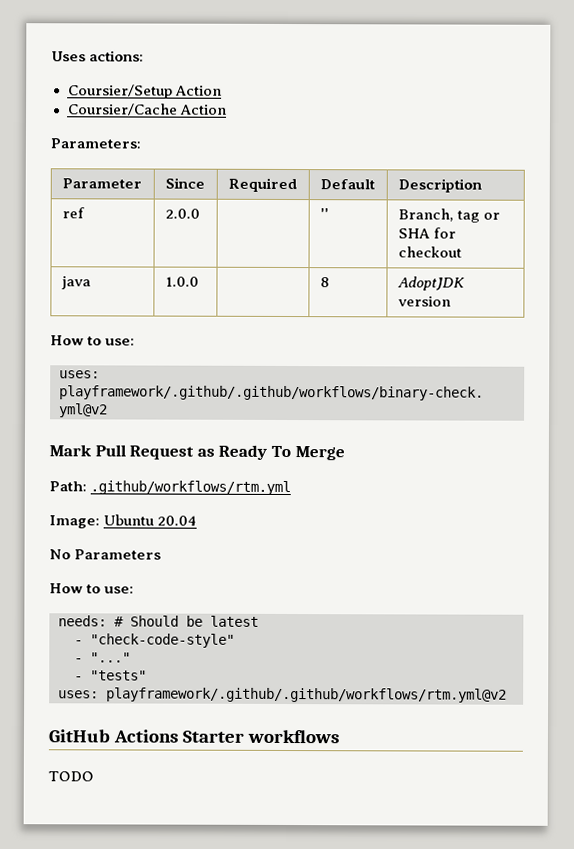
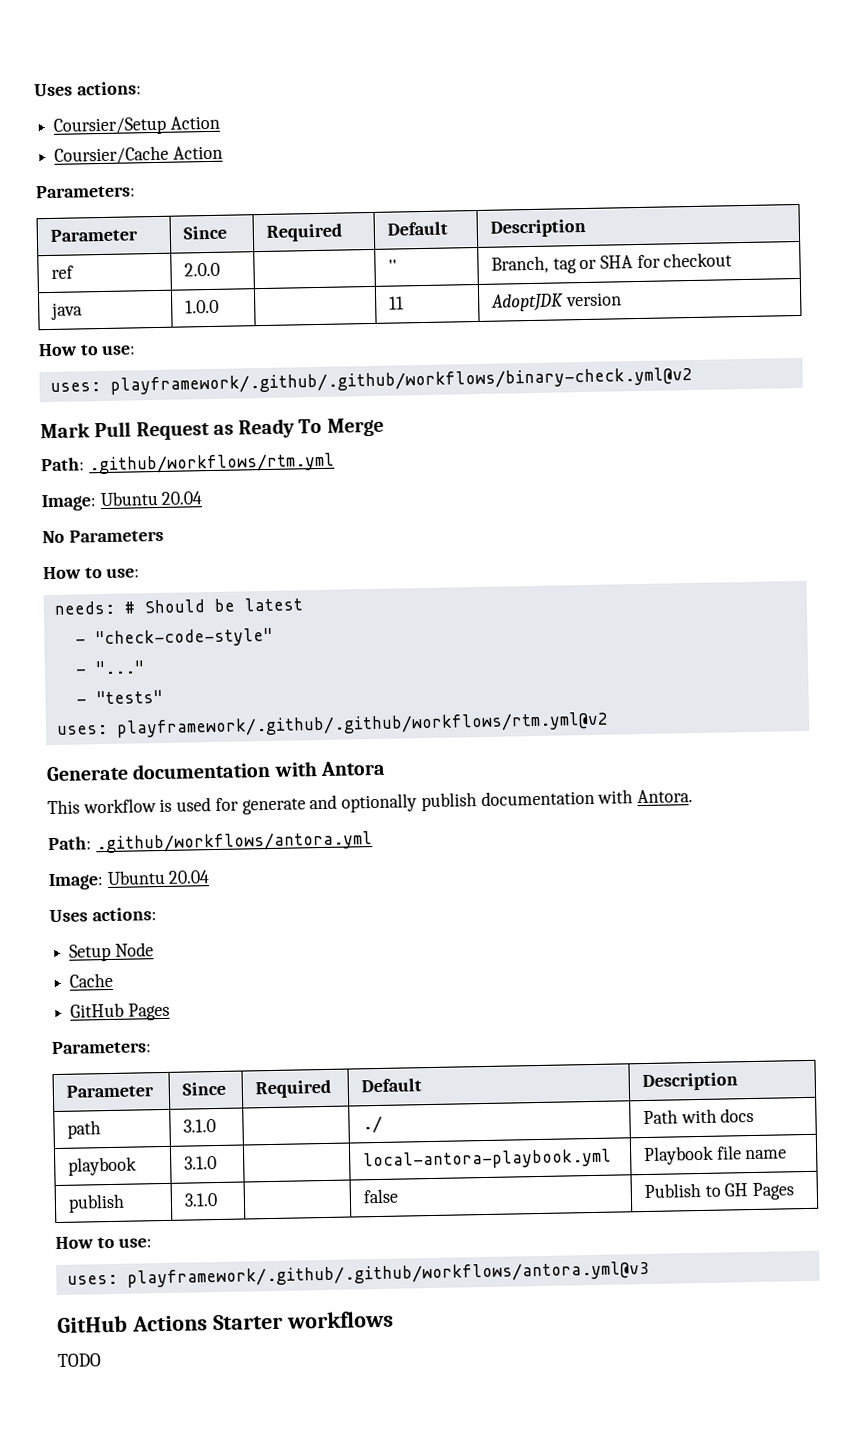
- java | 1.0.0 | | 8 | AdoptJDK version
+ java | 1.0.0 | | 11 | AdoptJDK version
+ Generate documentation with Antora
+ This workflow is used for generate and optionally publish documentation with Antora.
+ Path: .github/workflows/antora.yml
+ Image: Ubuntu 20.04
+ Uses actions:
+ Setup Node
+ Cache
+ GitHub Pages
+ Parameters:
+ Parameter | Since | Required | Default | Description
+ path | 3.1.0 | | ./ | Path with docs
+ playbook | 3.1.0 | | local-antora-playbook.yml | Playbook file name
+ publish | 3.1.0 | | false | Publish to GH Pages
+ How to use:
+ uses: playframework/.github/.github/workflows/antora.yml@v3

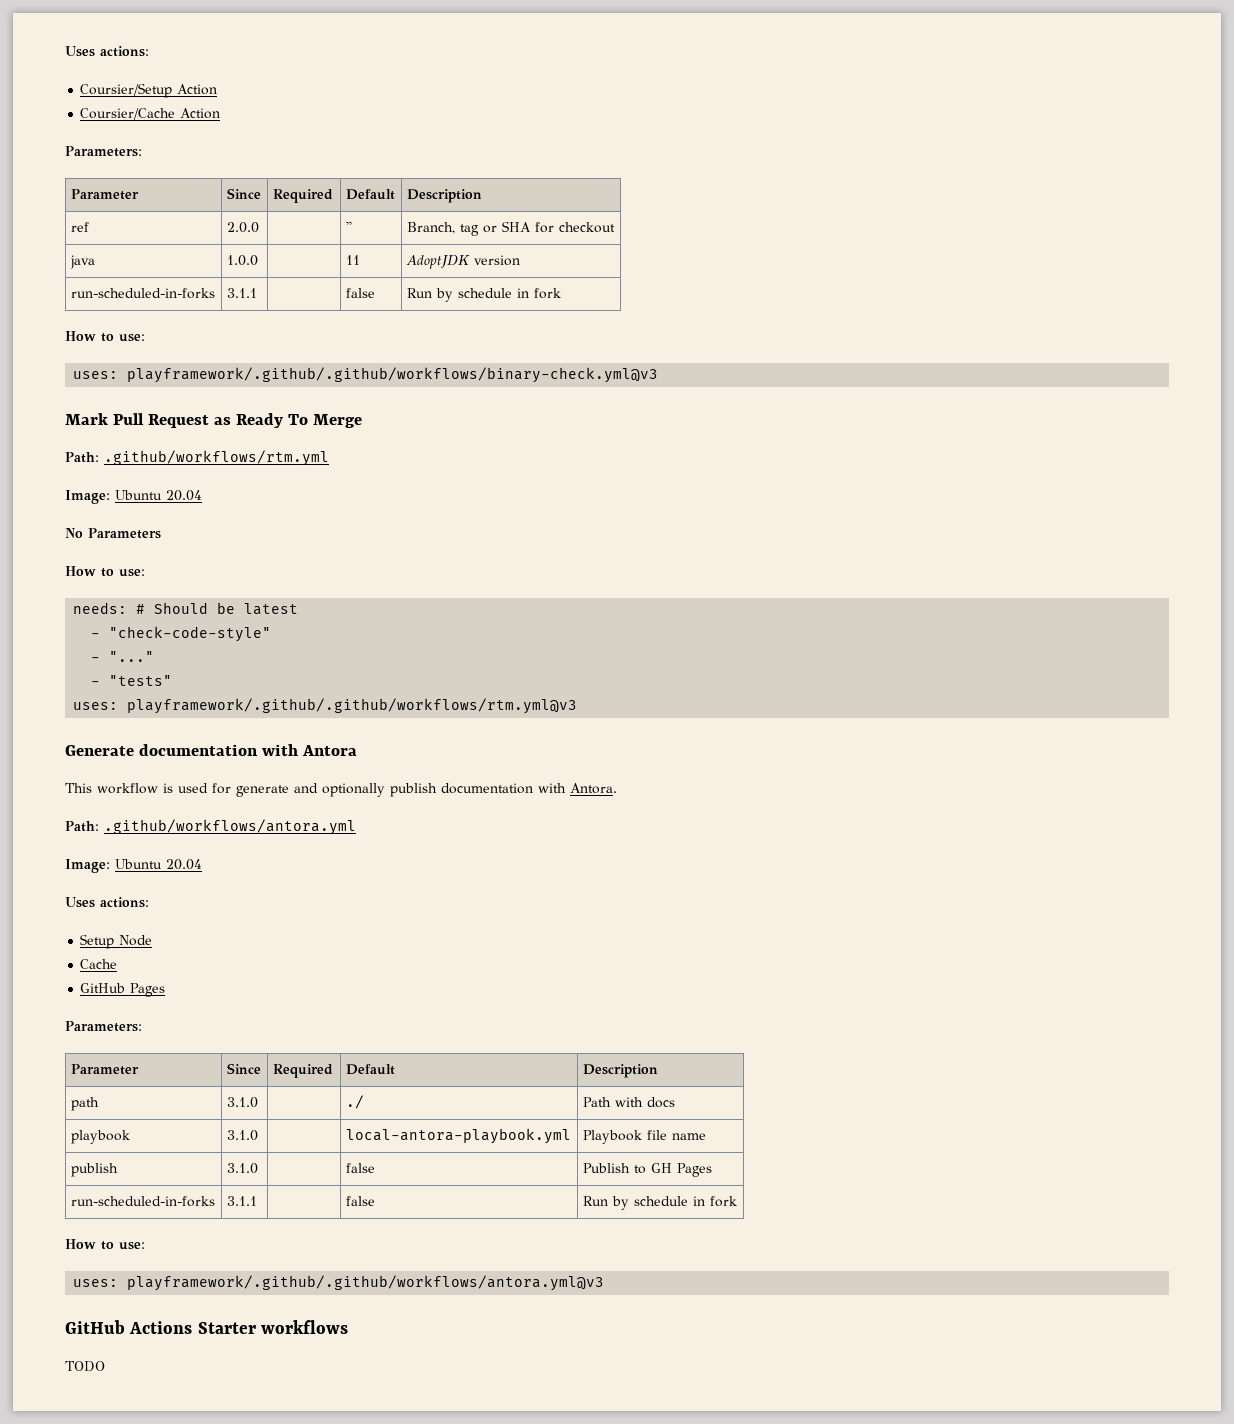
  java | 1.0.0 | | 11 | AdoptJDK version
+ run-scheduled-in-forks | 3.1.1 | | false | Run by schedule in fork
  How to use:
- uses: playframework/.github/.github/workflows/binary-check.yml@v2
+ uses: playframework/.github/.github/workflows/binary-check.yml@v3
- uses: playframework/.github/.github/workflows/rtm.yml@v2
+ uses: playframework/.github/.github/workflows/rtm.yml@v3
  publish | 3.1.0 | | false | Publish to GH Pages
+ run-scheduled-in-forks | 3.1.1 | | false | Run by schedule in fork

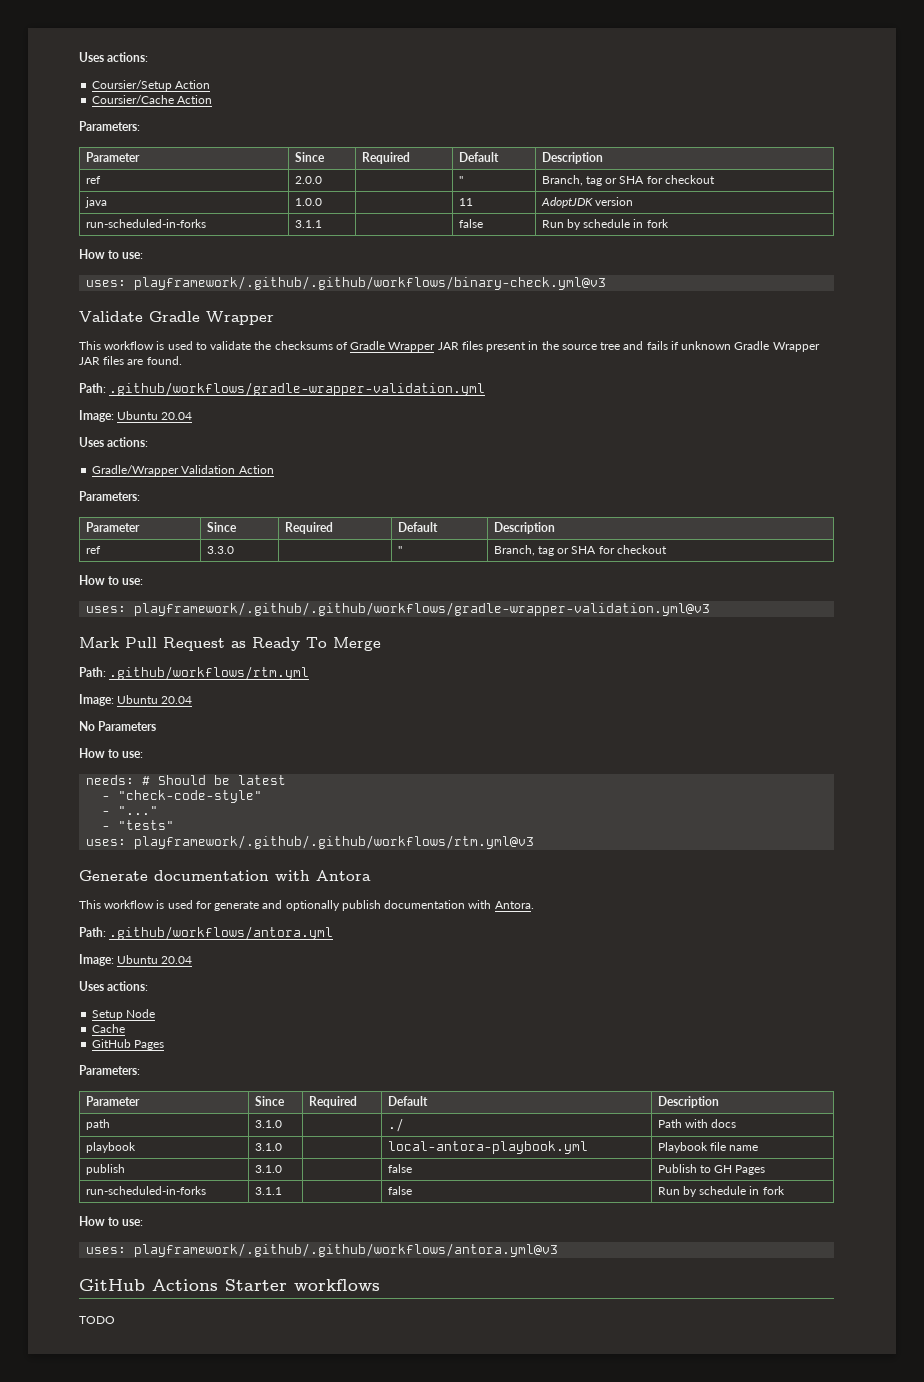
+ Validate Gradle Wrapper
+ This workflow is used to validate the checksums of Gradle Wrapper JAR files present in the source tree and fails if unknown Gradle Wrapper JAR files are found.
+ Path: .github/workflows/gradle-wrapper-validation.yml
+ Image: Ubuntu 20.04
+ Uses actions:
+ Gradle/Wrapper Validation Action
+ Parameters:
+ Parameter | Since | Required | Default | Description
+ ref | 3.3.0 | | '' | Branch, tag or SHA for checkout
+ How to use:
+ uses: playframework/.github/.github/workflows/gradle-wrapper-validation.yml@v3

